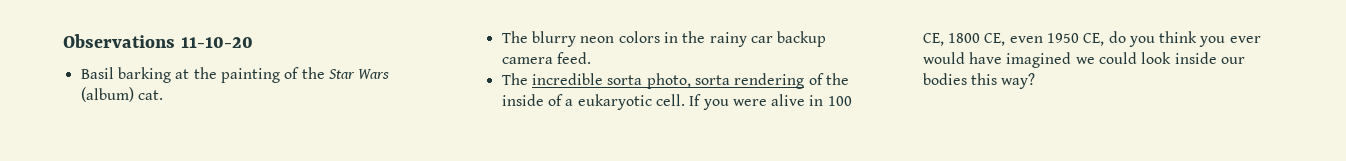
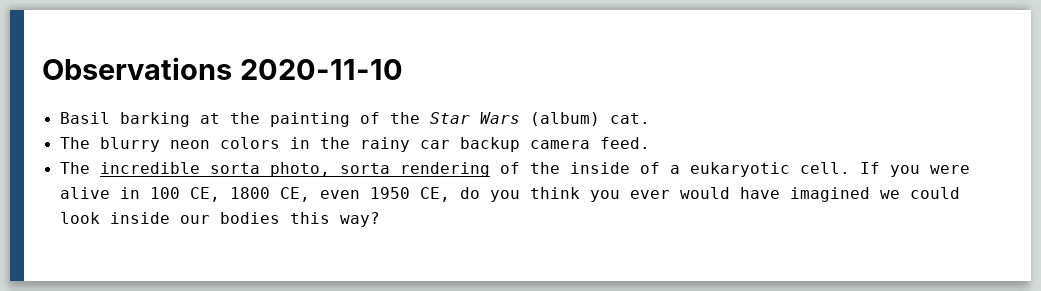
- Observations 11-10-20
+ Observations 2020-11-10

